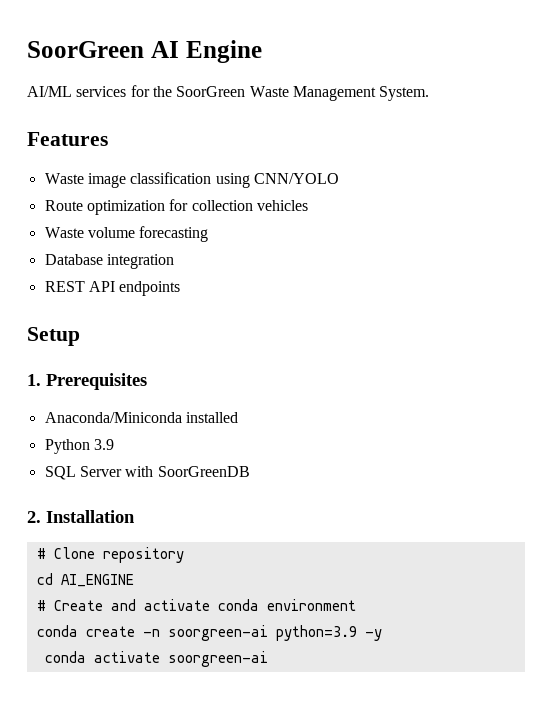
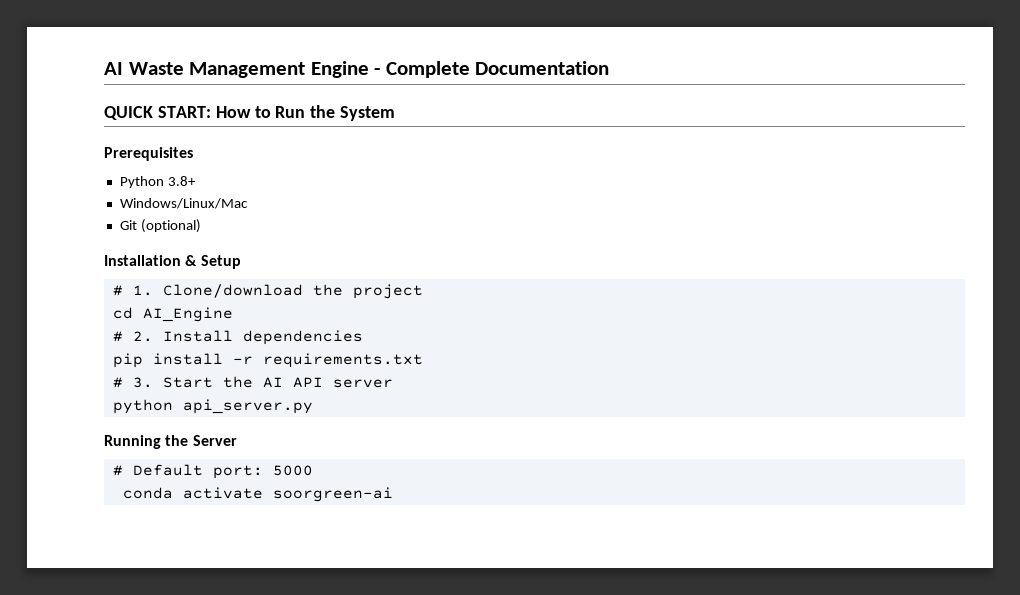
- SoorGreen AI Engine
- AI/ML services for the SoorGreen Waste Management System.
- Features
- Waste image classification using CNN/YOLO
- Route optimization for collection vehicles
- Waste volume forecasting
- Database integration
- REST API endpoints
- Setup
- 1. Prerequisites
- Anaconda/Miniconda installed
- Python 3.9
- SQL Server with SoorGreenDB
- 2. Installation
- # Clone repository
- cd AI_ENGINE
- # Create and activate conda environment
- conda create -n soorgreen-ai python=3.9 -y
+ AI Waste Management Engine - Complete Documentation
+ QUICK START: How to Run the System
+ Prerequisites
+ Python 3.8+
+ Windows/Linux/Mac
+ Git (optional)
+ Installation & Setup
+ # 1. Clone/download the project
+ cd AI_Engine
+ # 2. Install dependencies
+ pip install -r requirements.txt
+ # 3. Start the AI API server
+ python api_server.py
+ Running the Server
+ # Default port: 5000

